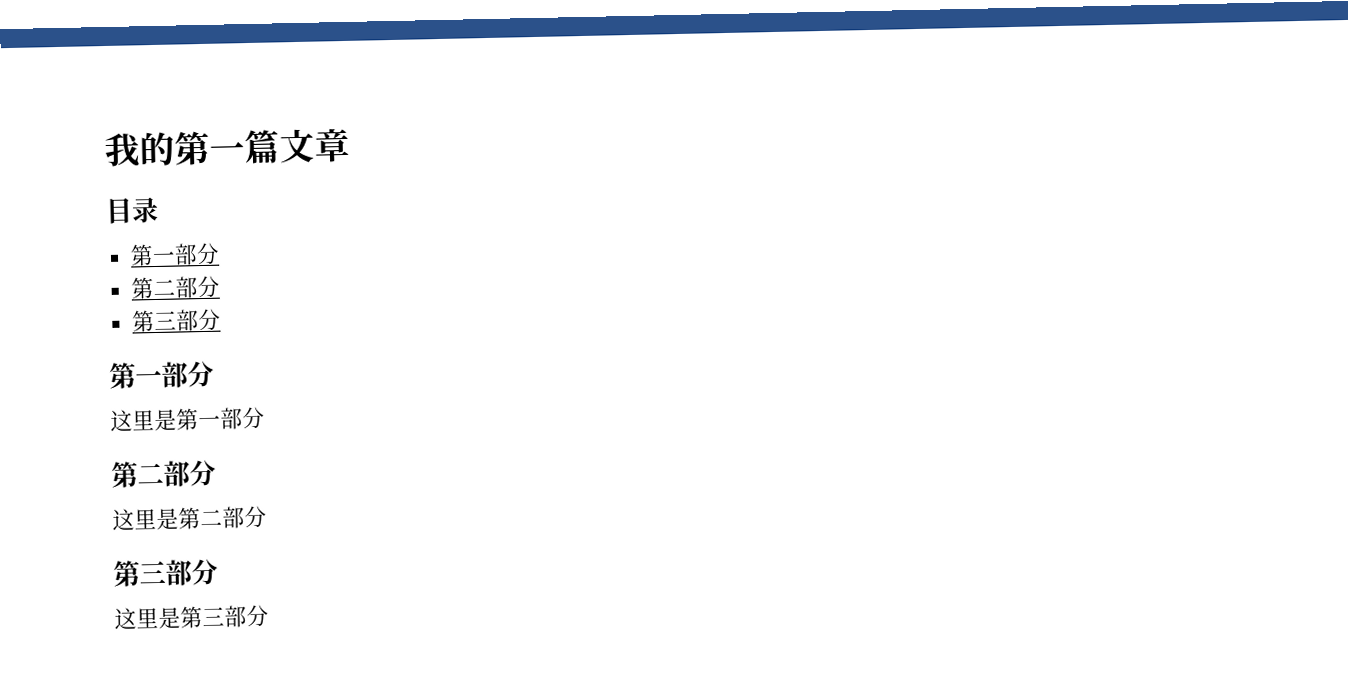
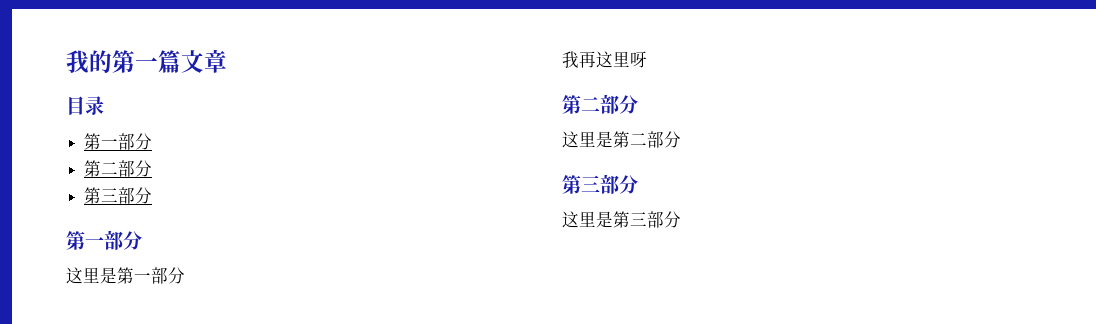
+ 我再这里呀

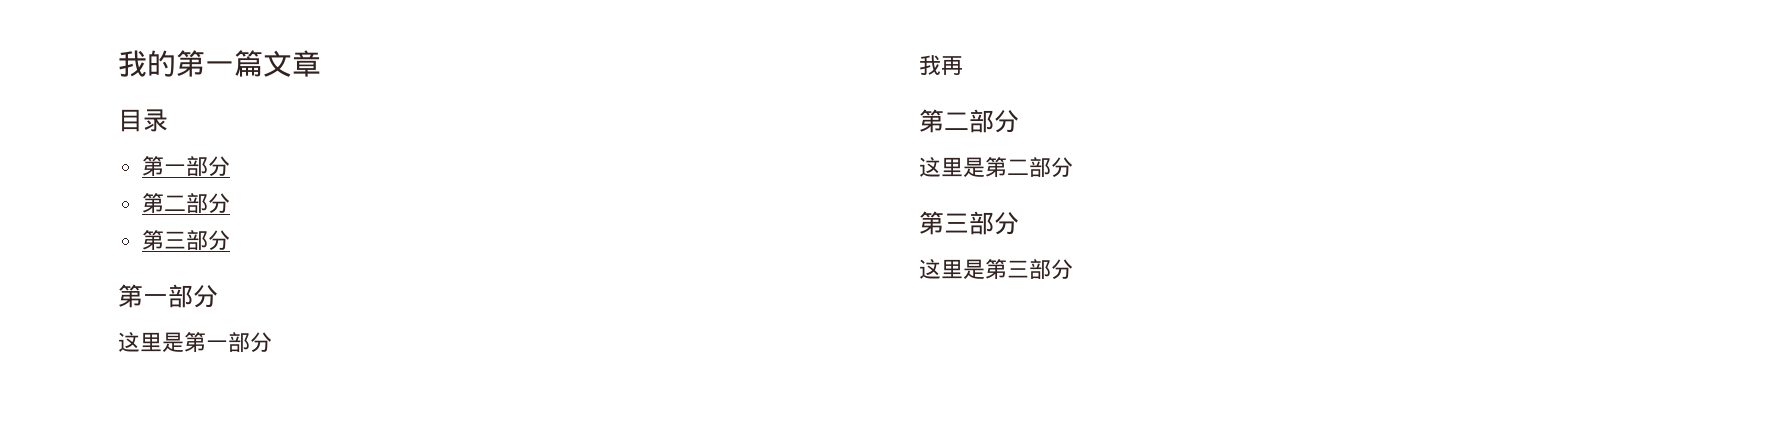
- 我再这里呀
+ 我再

